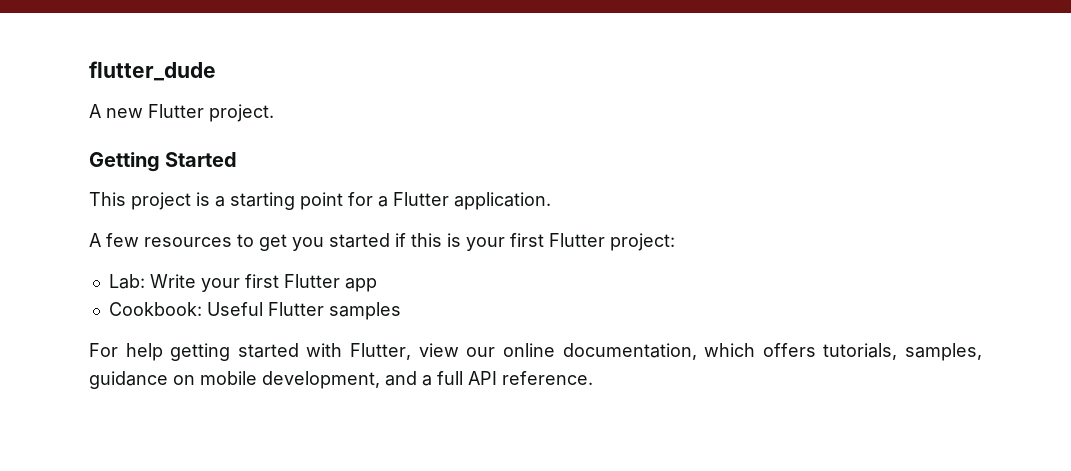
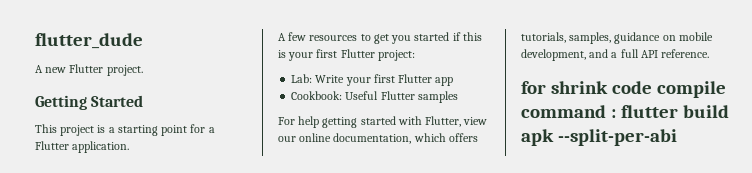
+ for shrink code compile command : flutter build apk --split-per-abi

